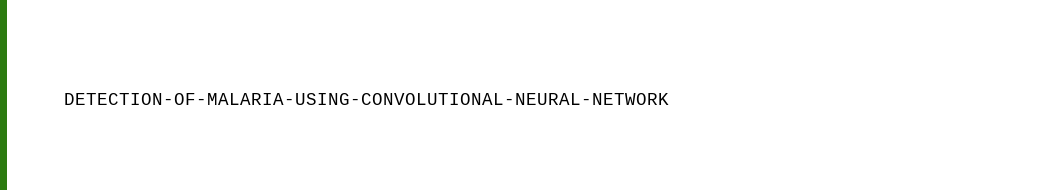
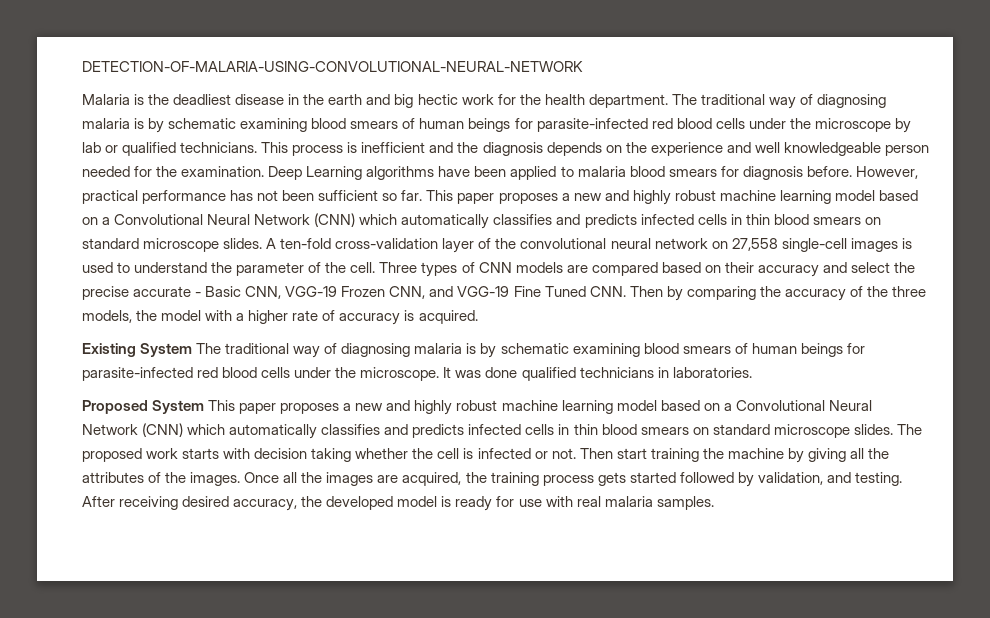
+ Malaria is the deadliest disease in the earth and big hectic work for the health department. The traditional way of diagnosing malaria is by schematic examining blood smears of human beings for parasite-infected red blood cells under the microscope by lab or qualified technicians. This process is inefficient and the diagnosis depends on the experience and well knowledgeable person needed for the examination. Deep Learning algorithms have been applied to malaria blood smears for diagnosis before. However, practical performance has not been sufficient so far. This paper proposes a new and highly robust machine learning model based on a Convolutional Neural Network (CNN) which automatically classifies and predicts infected cells in thin blood smears on standard microscope slides. A ten-fold cross-validation layer of the convolutional neural network on 27,558 single-cell images is used to understand the parameter of the cell. Three types of CNN models are compared based on their accuracy and select the precise accurate - Basic CNN, VGG-19 Frozen CNN, and VGG-19 Fine Tuned CNN. Then by comparing the accuracy of the three models, the model with a higher rate of accuracy is acquired.
+ Existing System The traditional way of diagnosing malaria is by schematic examining blood smears of human beings for parasite-infected red blood cells under the microscope. It was done qualified technicians in laboratories.
+ Proposed System This paper proposes a new and highly robust machine learning model based on a Convolutional Neural Network (CNN) which automatically classifies and predicts infected cells in thin blood smears on standard microscope slides. The proposed work starts with decision taking whether the cell is infected or not. Then start training the machine by giving all the attributes of the images. Once all the images are acquired, the training process gets started followed by validation, and testing. After receiving desired accuracy, the developed model is ready for use with real malaria samples.

